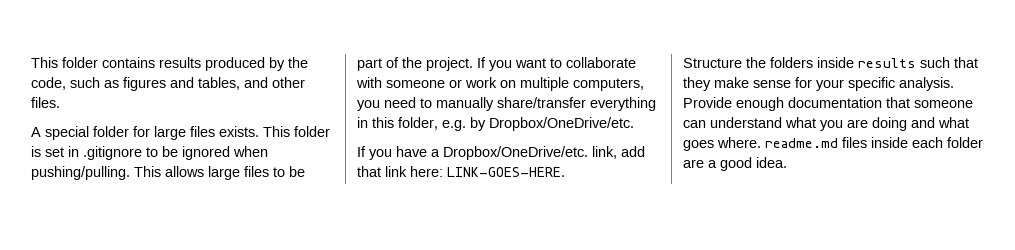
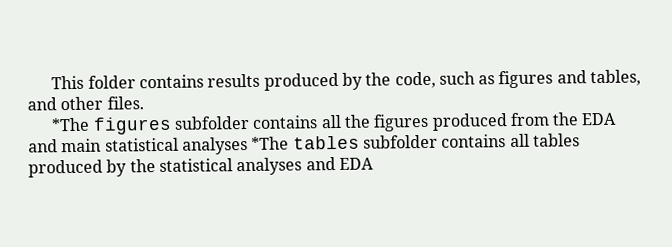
- A special folder for large files exists. This folder is set in .gitignore to be ignored when pushing/pulling. This allows large files to be part of the project. If you want to collaborate with someone or work on multiple computers, you need to manually share/transfer everything in this folder, e.g. by Dropbox/OneDrive/etc.
- If you have a Dropbox/OneDrive/etc. link, add that link here: LINK-GOES-HERE.
- Structure the folders inside results such that they make sense for your specific analysis. Provide enough documentation that someone can understand what you are doing and what goes where. readme.md files inside each folder are a good idea.
+ *The figures subfolder contains all the figures produced from the EDA and main statistical analyses *The tables subfolder contains all tables produced by the statistical analyses and EDA

